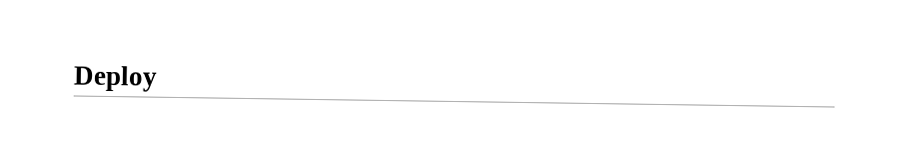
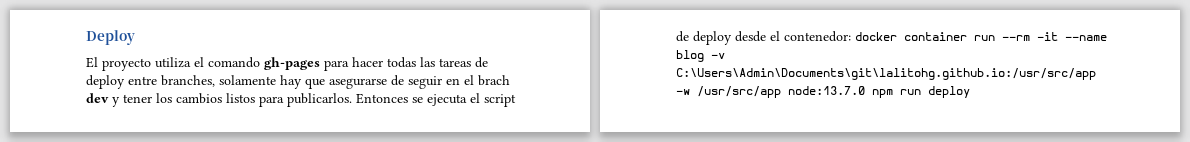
+ El proyecto utiliza el comando gh-pages para hacer todas las tareas de deploy entre branches, solamente hay que asegurarse de seguir en el brach dev y tener los cambios listos para publicarlos. Entonces se ejecuta el script de deploy desde el contenedor: docker container run --rm -it --name blog -v C:\Users\Admin\Documents\git\lalitohg.github.io:/usr/src/app -w /usr/src/app node:13.7.0 npm run deploy

